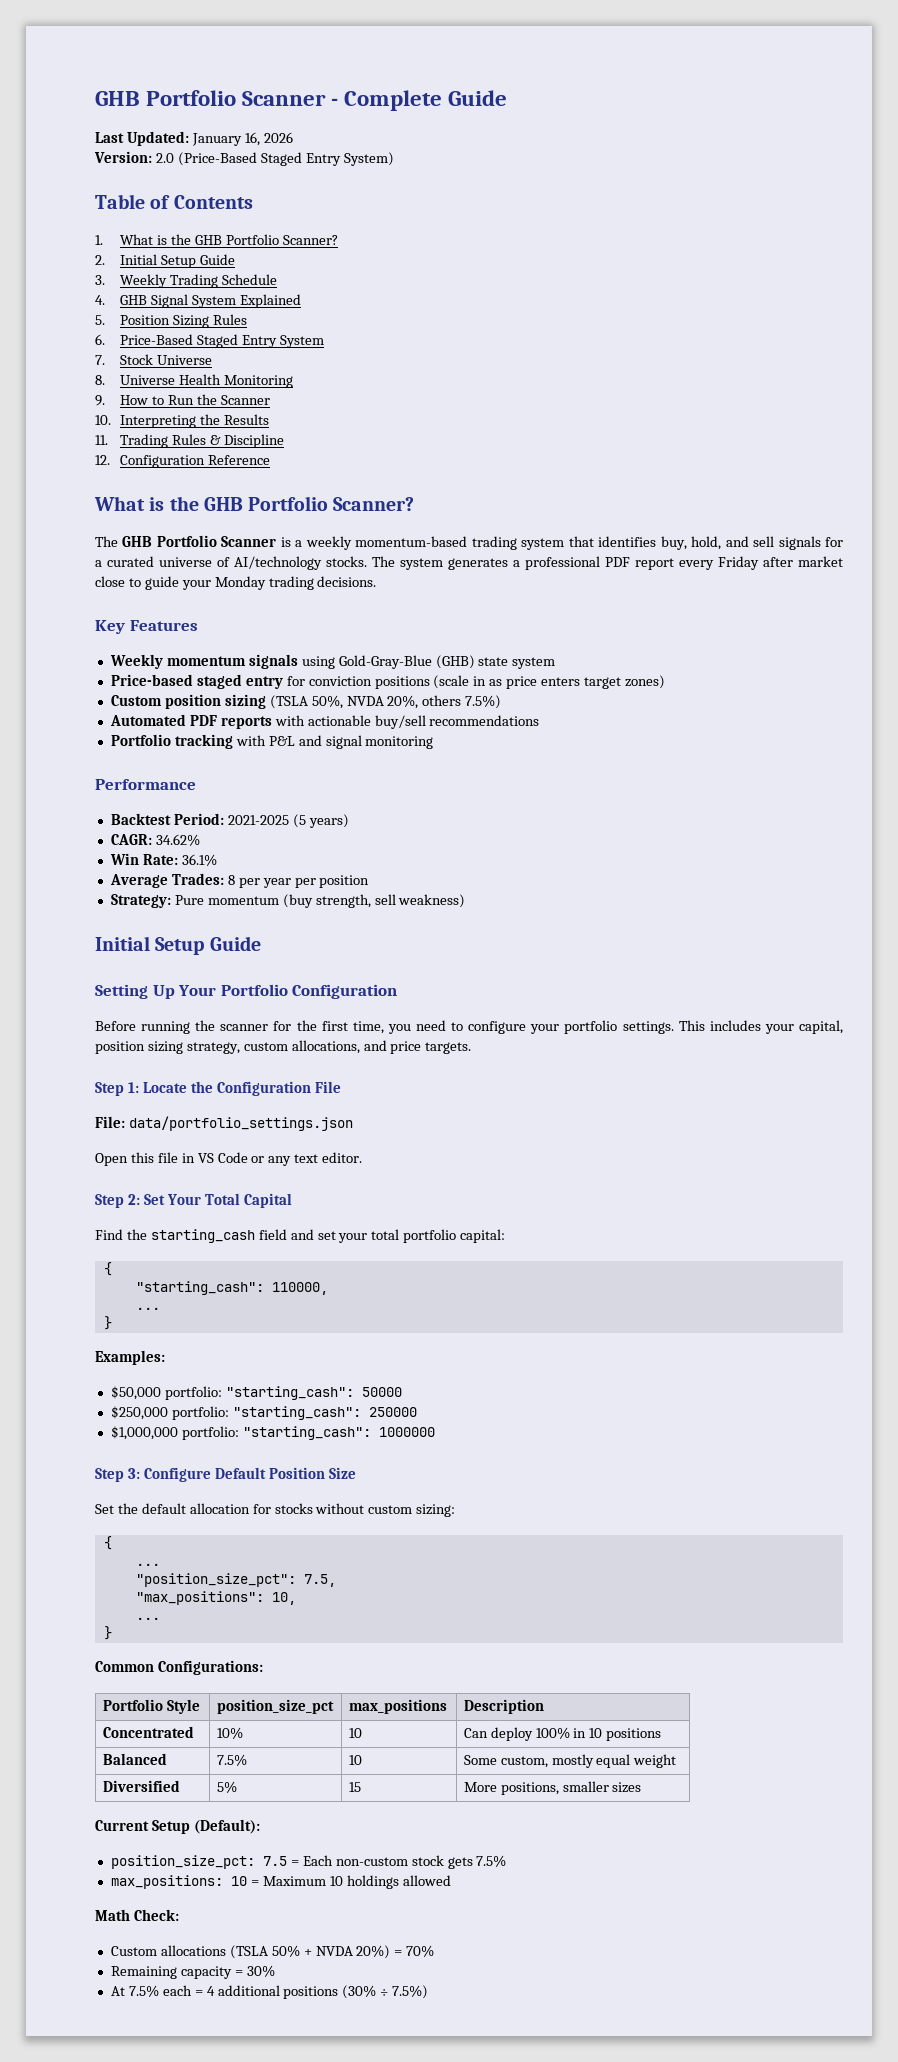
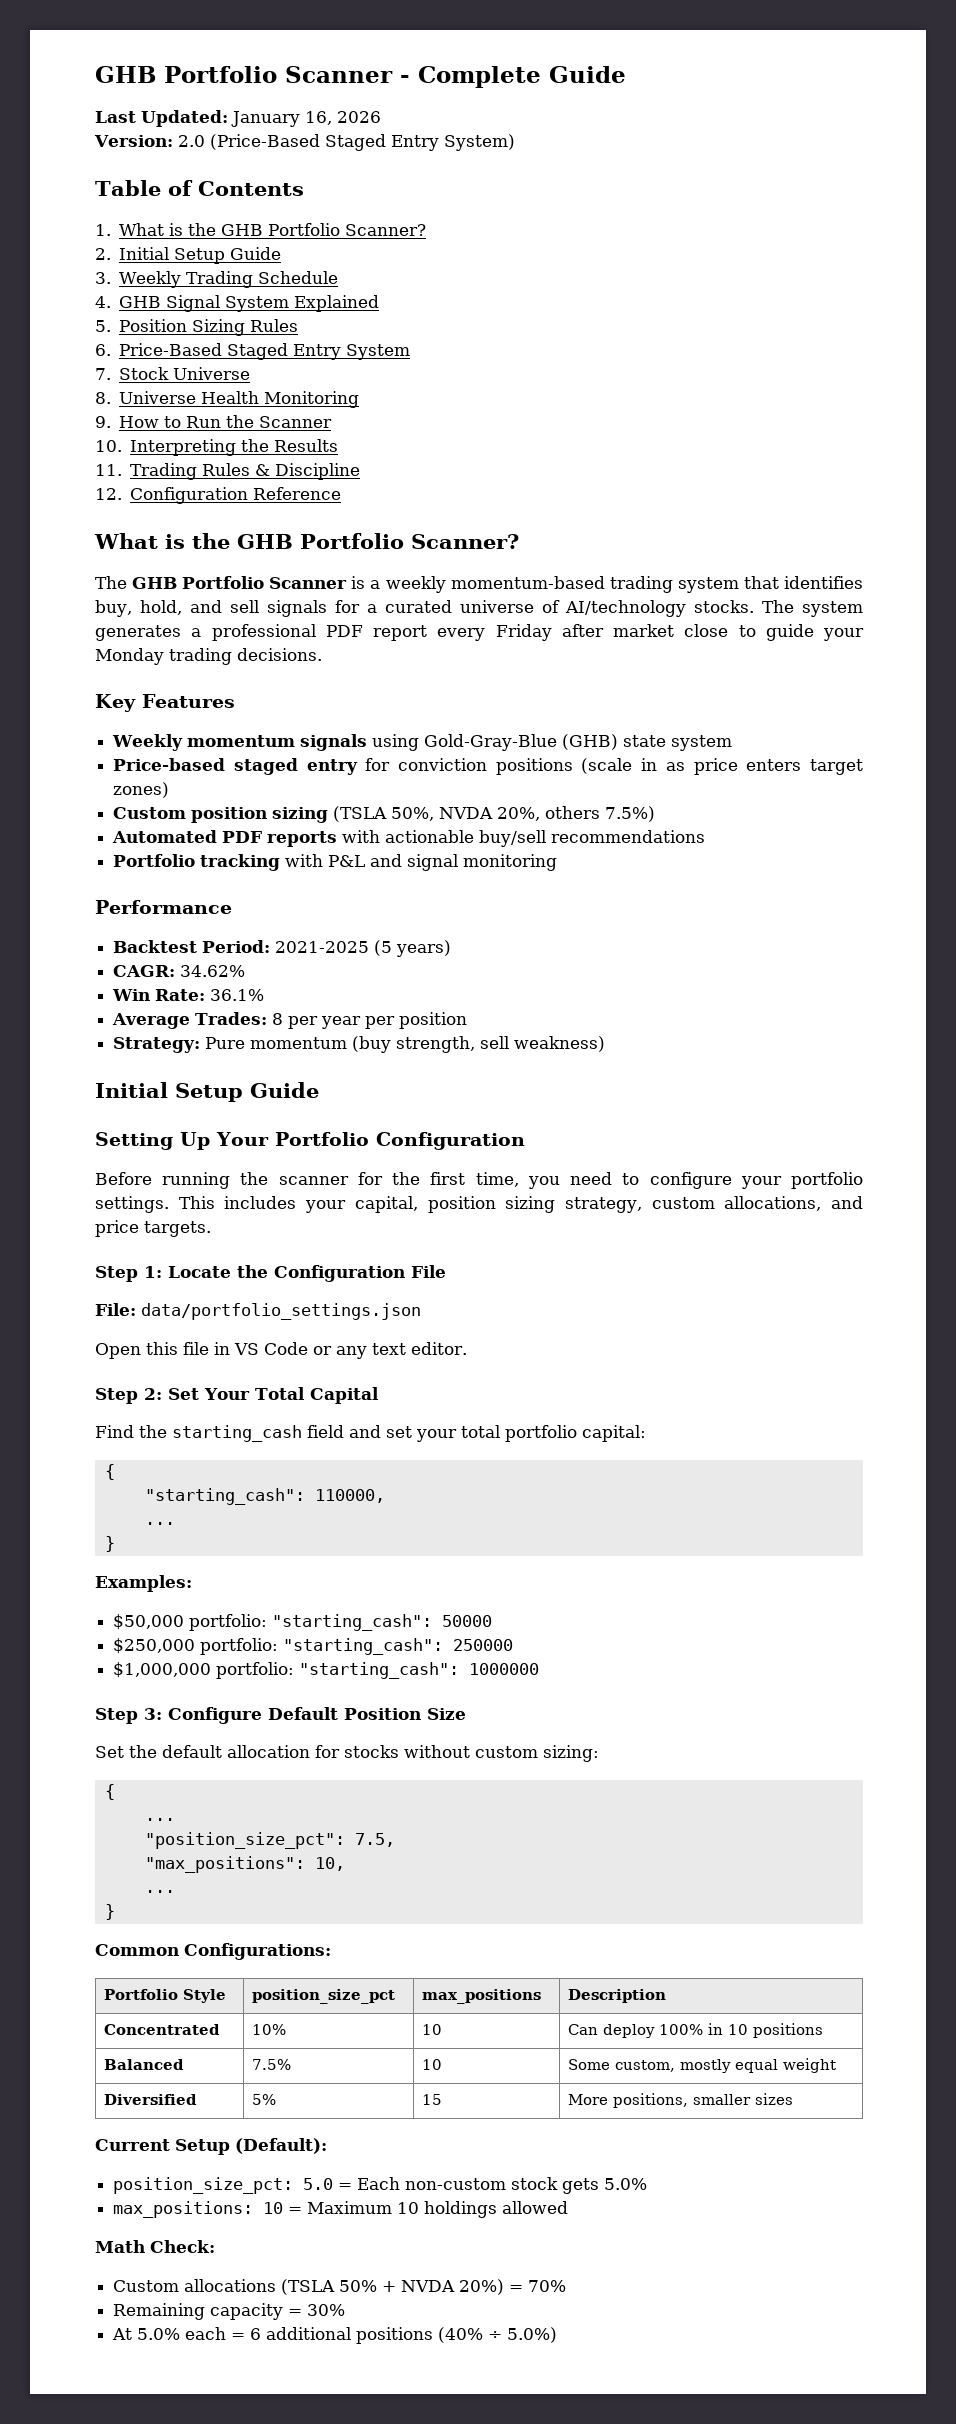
- position_size_pct: 7.5 = Each non-custom stock gets 7.5%
+ position_size_pct: 5.0 = Each non-custom stock gets 5.0%
- At 7.5% each = 4 additional positions (30% ÷ 7.5%)
+ At 5.0% each = 6 additional positions (40% ÷ 5.0%)

